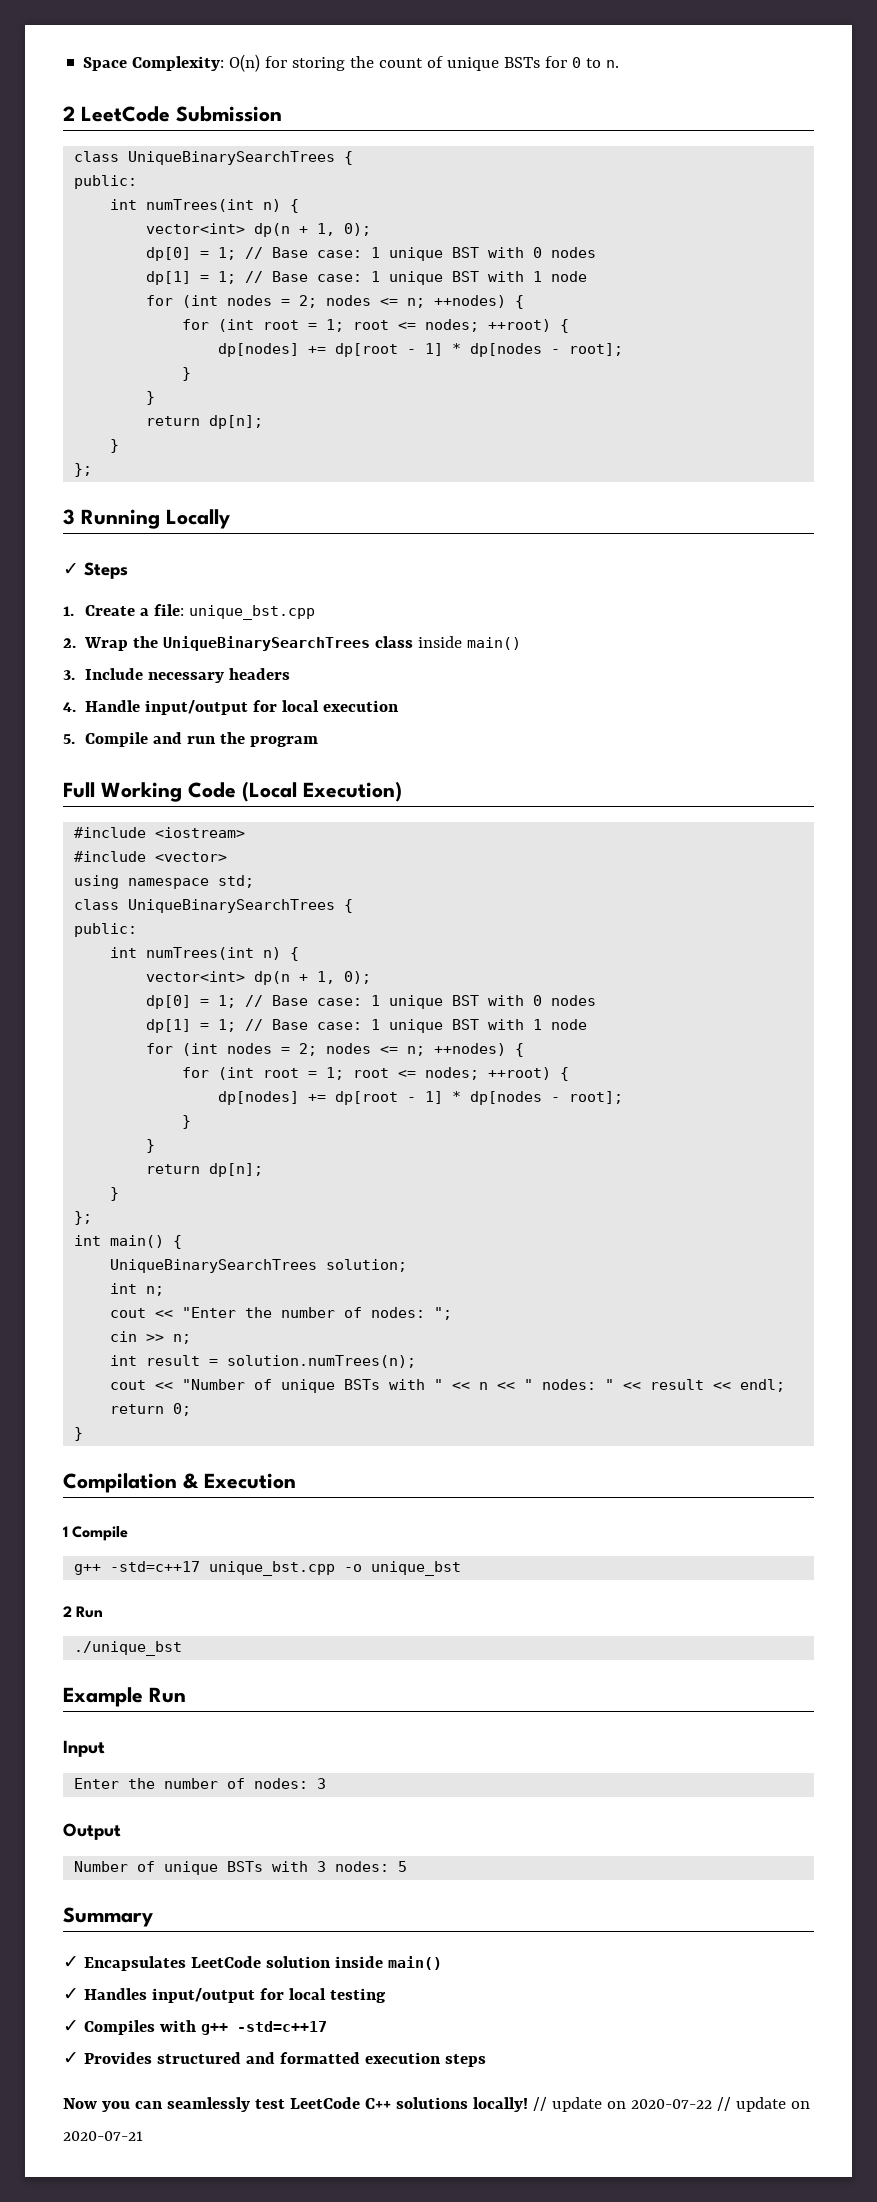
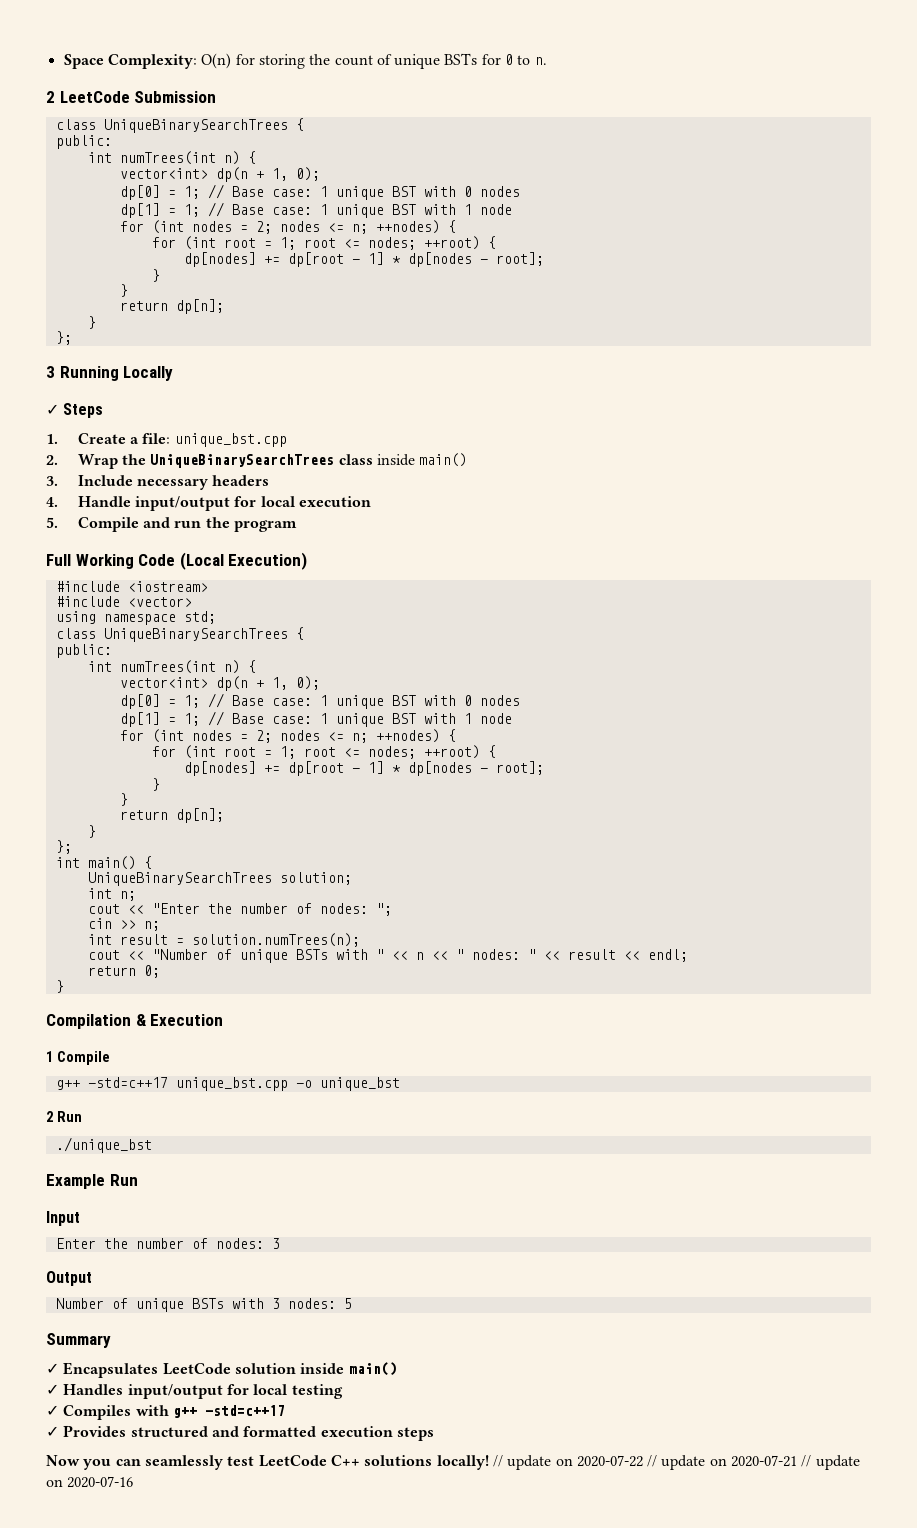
- // update on 2020-07-22 // update on 2020-07-21
+ // update on 2020-07-22 // update on 2020-07-21 // update on 2020-07-16

